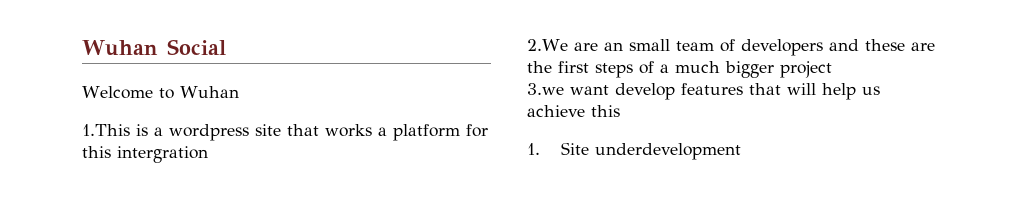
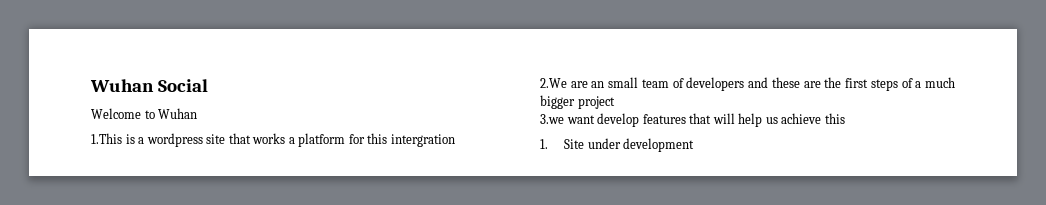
- 1. Site underdevelopment
+ 1. Site under development

